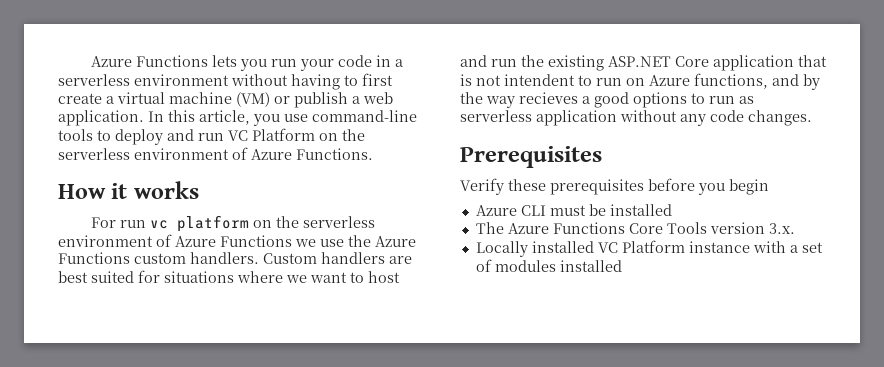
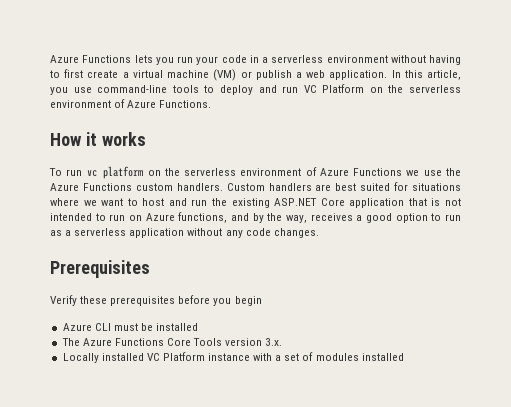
- For run vc platform on the serverless environment of Azure Functions we use the Azure Functions custom handlers.
+ To run vc platform on the serverless environment of Azure Functions we use the Azure Functions custom handlers.
- Custom handlers are best suited for situations where we want to host and run the existing ASP.NET Core application that is not intendent to run on Azure functions, and by the way recieves a good options to run as serverless application without any code changes.
+ Custom handlers are best suited for situations where we want to host and run the existing ASP.NET Core application that is not intended to run on Azure functions, and by the way, receives a good option to run as a serverless application without any code changes.

